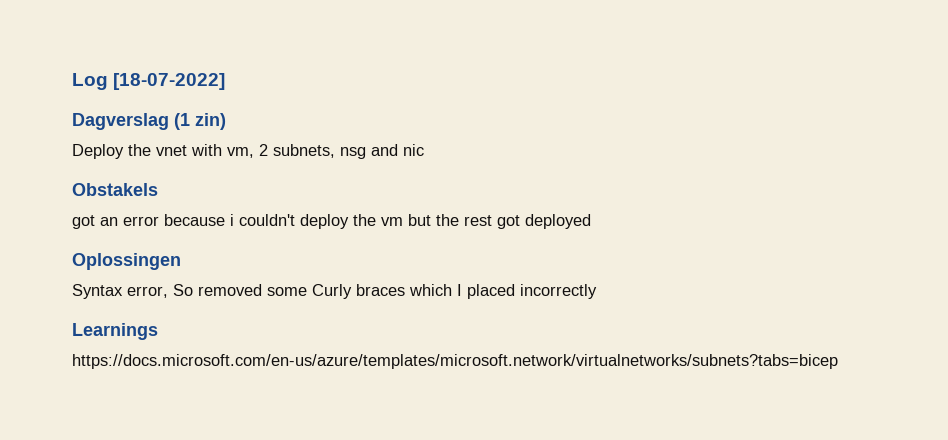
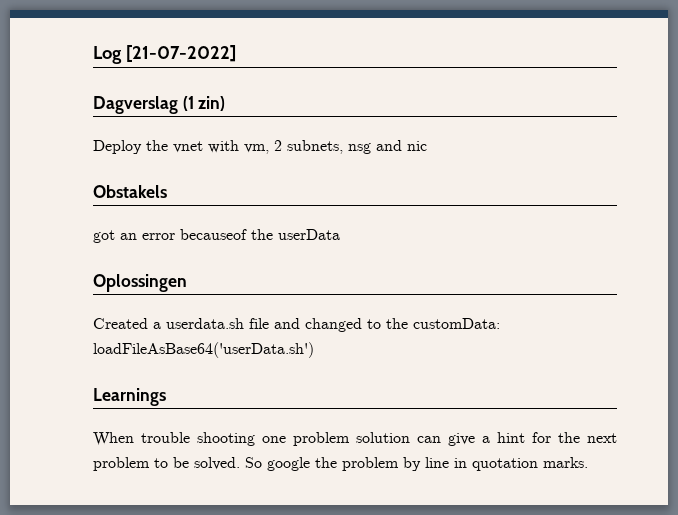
- Log [18-07-2022]
+ Log [21-07-2022]
- got an error because i couldn't deploy the vm but the rest got deployed
+ got an error becauseof the userData
  Oplossingen
- Syntax error, So removed some Curly braces which I placed incorrectly
+ Created a userdata.sh file and changed to the customData: loadFileAsBase64('userData.sh')
  Learnings
- https://docs.microsoft.com/en-us/azure/templates/microsoft.network/virtualnetworks/subnets?tabs=bicep
+ When trouble shooting one problem solution can give a hint for the next problem to be solved. So google the problem by line in quotation marks.

